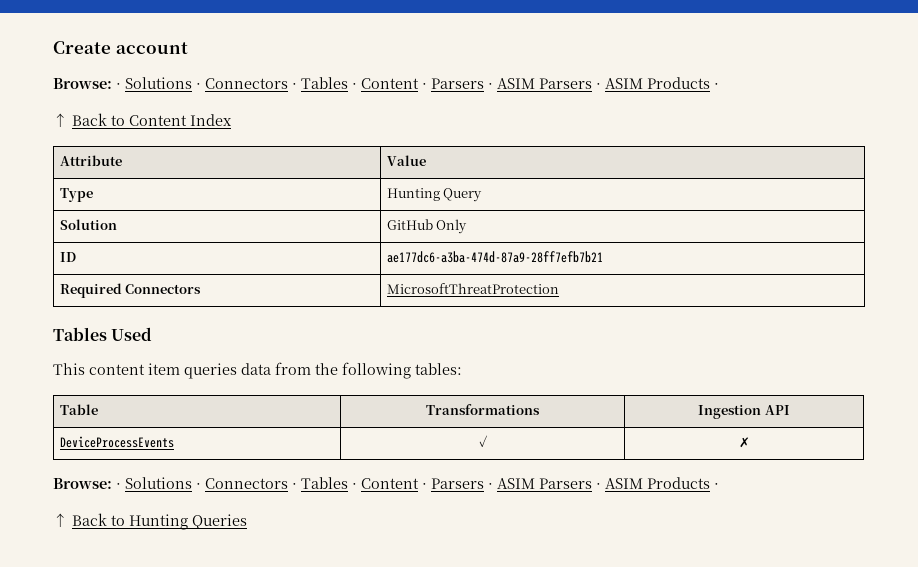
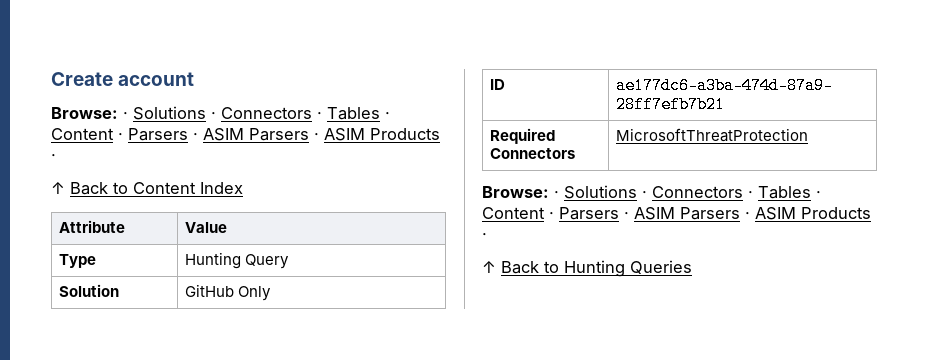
- Tables Used
- This content item queries data from the following tables:
- Table | Transformations | Ingestion API
- DeviceProcessEvents | ✓ | ✗

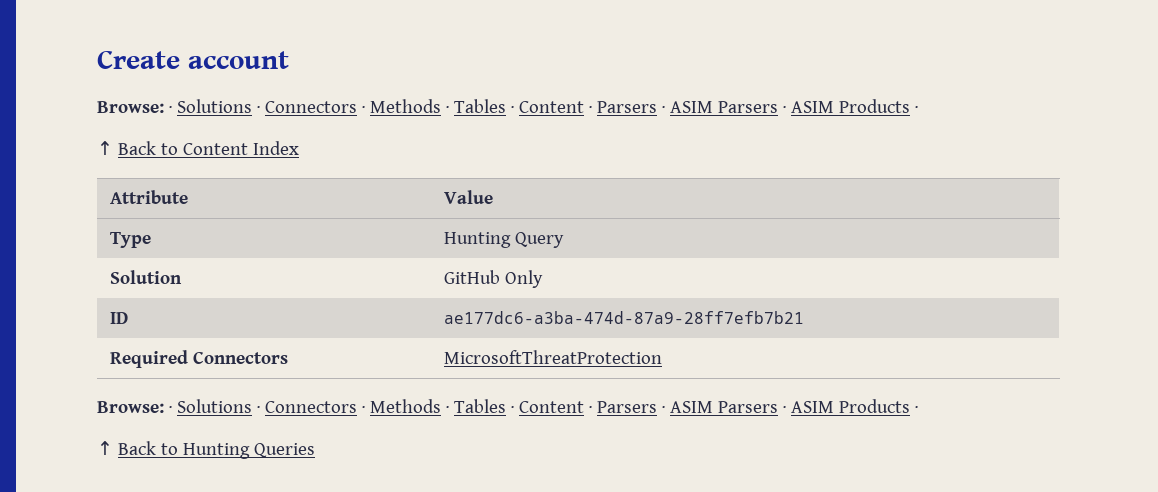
  Create account
- Browse: · Solutions · Connectors · Tables · Content · Parsers · ASIM Parsers · ASIM Products ·
+ Browse: · Solutions · Connectors · Methods · Tables · Content · Parsers · ASIM Parsers · ASIM Products ·
  Required Connectors | MicrosoftThreatProtection
- Browse: · Solutions · Connectors · Tables · Content · Parsers · ASIM Parsers · ASIM Products ·
+ Browse: · Solutions · Connectors · Methods · Tables · Content · Parsers · ASIM Parsers · ASIM Products ·

